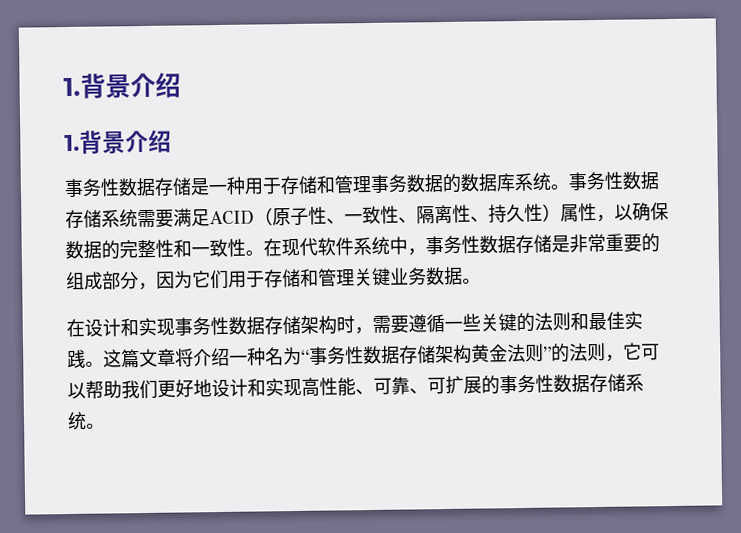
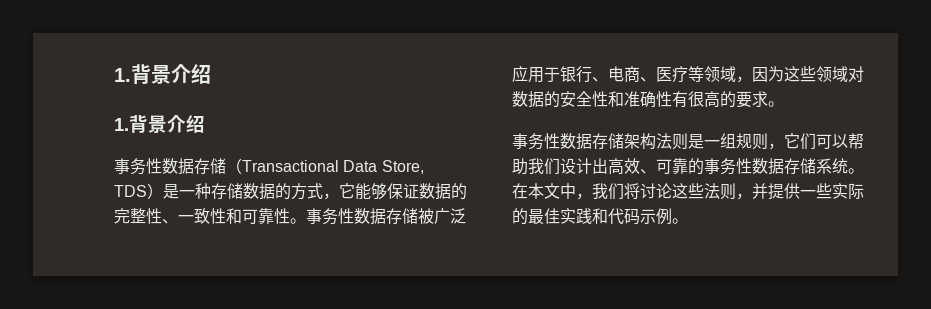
- 事务性数据存储是一种用于存储和管理事务数据的数据库系统。事务性数据存储系统需要满足ACID（原子性、一致性、隔离性、持久性）属性，以确保数据的完整性和一致性。在现代软件系统中，事务性数据存储是非常重要的组成部分，因为它们用于存储和管理关键业务数据。
- 在设计和实现事务性数据存储架构时，需要遵循一些关键的法则和最佳实践。这篇文章将介绍一种名为“事务性数据存储架构黄金法则”的法则，它可以帮助我们更好地设计和实现高性能、可靠、可扩展的事务性数据存储系统。
+ 事务性数据存储（Transactional Data Store, TDS）是一种存储数据的方式，它能够保证数据的完整性、一致性和可靠性。事务性数据存储被广泛应用于银行、电商、医疗等领域，因为这些领域对数据的安全性和准确性有很高的要求。
+ 事务性数据存储架构法则是一组规则，它们可以帮助我们设计出高效、可靠的事务性数据存储系统。
+ 在本文中，我们将讨论这些法则，并提供一些实际的最佳实践和代码示例。

